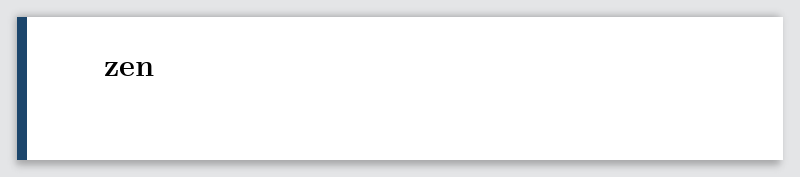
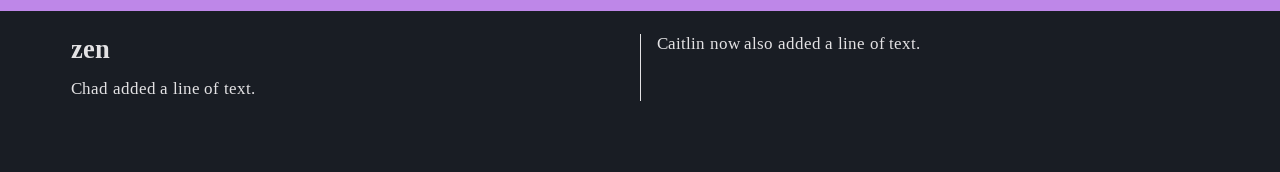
+ Chad added a line of text.
+ Caitlin now also added a line of text.

